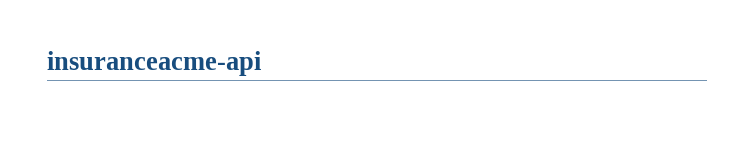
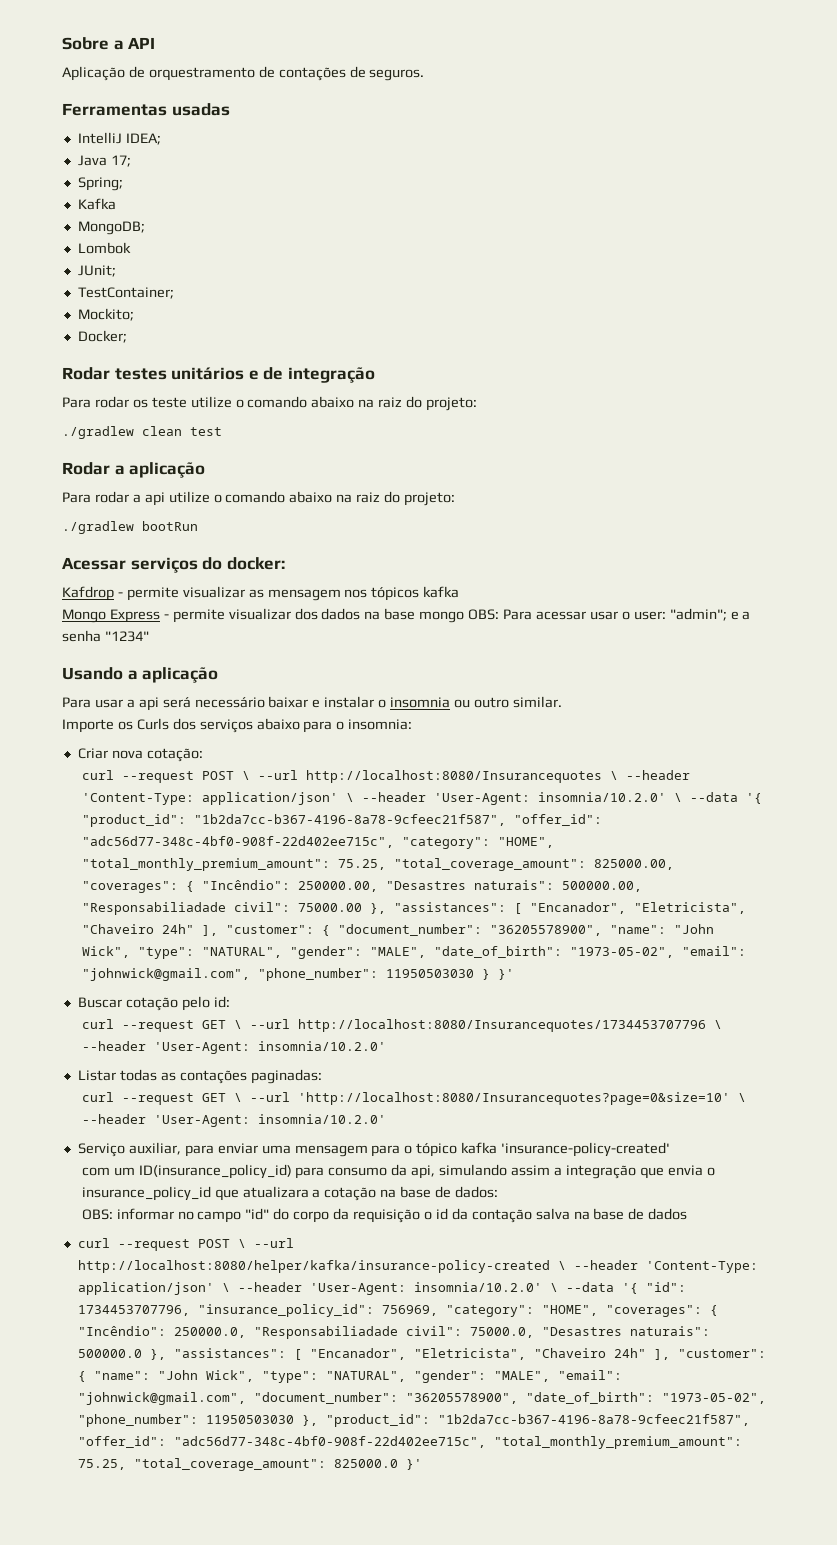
- insuranceacme-api
+ Sobre a API
+ Aplicação de orquestramento de contações de seguros.
+ Ferramentas usadas
+ IntelliJ IDEA;
+ Java 17;
+ Spring;
+ Kafka
+ MongoDB;
+ Lombok
+ JUnit;
+ TestContainer;
+ Mockito;
+ Docker;
+ Rodar testes unitários e de integração
+ Para rodar os teste utilize o comando abaixo na raiz do projeto:
+ ./gradlew clean test
+ Rodar a aplicação
+ Para rodar a api utilize o comando abaixo na raiz do projeto:
+ ./gradlew bootRun
+ Acessar serviços do docker:
+ Kafdrop - permite visualizar as mensagem nos tópicos kafka
+ Mongo Express - permite visualizar dos dados na base mongo OBS: Para acessar usar o user: "admin"; e a senha "1234"
+ Usando a aplicação
+ Para usar a api será necessário baixar e instalar o insomnia ou outro similar.
+ Importe os Curls dos serviços abaixo para o insomnia:
+ Criar nova cotação:
+ curl --request POST \ --url http://localhost:8080/Insurancequotes \ --header 'Content-Type: application/json' \ --header 'User-Agent: insomnia/10.2.0' \ --data '{ "product_id": "1b2da7cc-b367-4196-8a78-9cfeec21f587", "offer_id": "adc56d77-348c-4bf0-908f-22d402ee715c", "category": "HOME", "total_monthly_premium_amount": 75.25, "total_coverage_amount": 825000.00, "coverages": { "Incêndio": 250000.00, "Desastres naturais": 500000.00, "Responsabiliadade civil": 75000.00 }, "assistances": [ "Encanador", "Eletricista", "Chaveiro 24h" ], "customer": { "document_number": "36205578900", "name": "John Wick", "type": "NATURAL", "gender": "MALE", "date_of_birth": "1973-05-02", "email": "johnwick@gmail.com", "phone_number": 11950503030 } }'
+ Buscar cotação pelo id:
+ curl --request GET \ --url http://localhost:8080/Insurancequotes/1734453707796 \ --header 'User-Agent: insomnia/10.2.0'
+ Listar todas as contações paginadas:
+ curl --request GET \ --url 'http://localhost:8080/Insurancequotes?page=0&size=10' \ --header 'User-Agent: insomnia/10.2.0'
+ Serviço auxiliar, para enviar uma mensagem para o tópico kafka 'insurance-policy-created'
+ com um ID(insurance_policy_id) para consumo da api, simulando assim a integração que envia o insurance_policy_id que atualizara a cotação na base de dados:
+ OBS: informar no campo "id" do corpo da requisição o id da contação salva na base de dados
+ curl --request POST \ --url http://localhost:8080/helper/kafka/insurance-policy-created \ --header 'Content-Type: application/json' \ --header 'User-Agent: insomnia/10.2.0' \ --data '{ "id": 1734453707796, "insurance_policy_id": 756969, "category": "HOME", "coverages": { "Incêndio": 250000.0, "Responsabiliadade civil": 75000.0, "Desastres naturais": 500000.0 }, "assistances": [ "Encanador", "Eletricista", "Chaveiro 24h" ], "customer": { "name": "John Wick", "type": "NATURAL", "gender": "MALE", "email": "johnwick@gmail.com", "document_number": "36205578900", "date_of_birth": "1973-05-02", "phone_number": 11950503030 }, "product_id": "1b2da7cc-b367-4196-8a78-9cfeec21f587", "offer_id": "adc56d77-348c-4bf0-908f-22d402ee715c", "total_monthly_premium_amount": 75.25, "total_coverage_amount": 825000.0 }'

